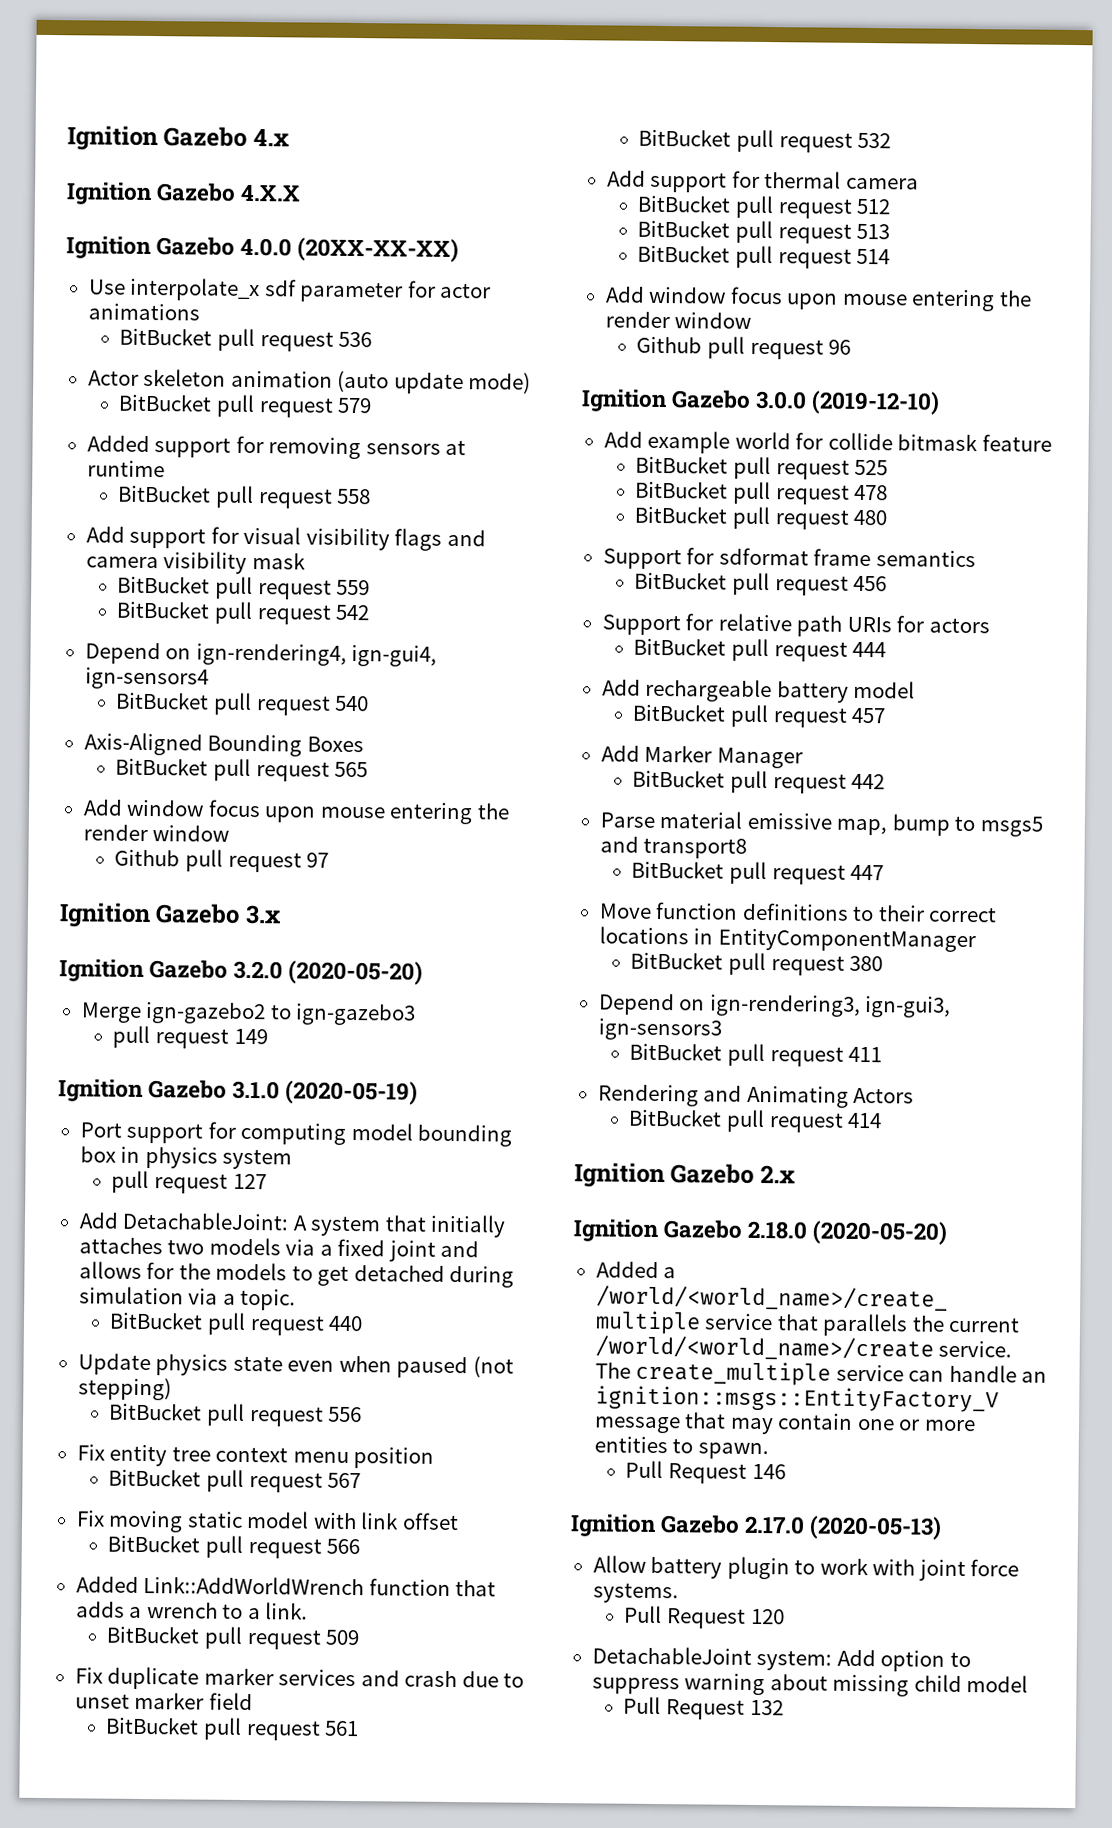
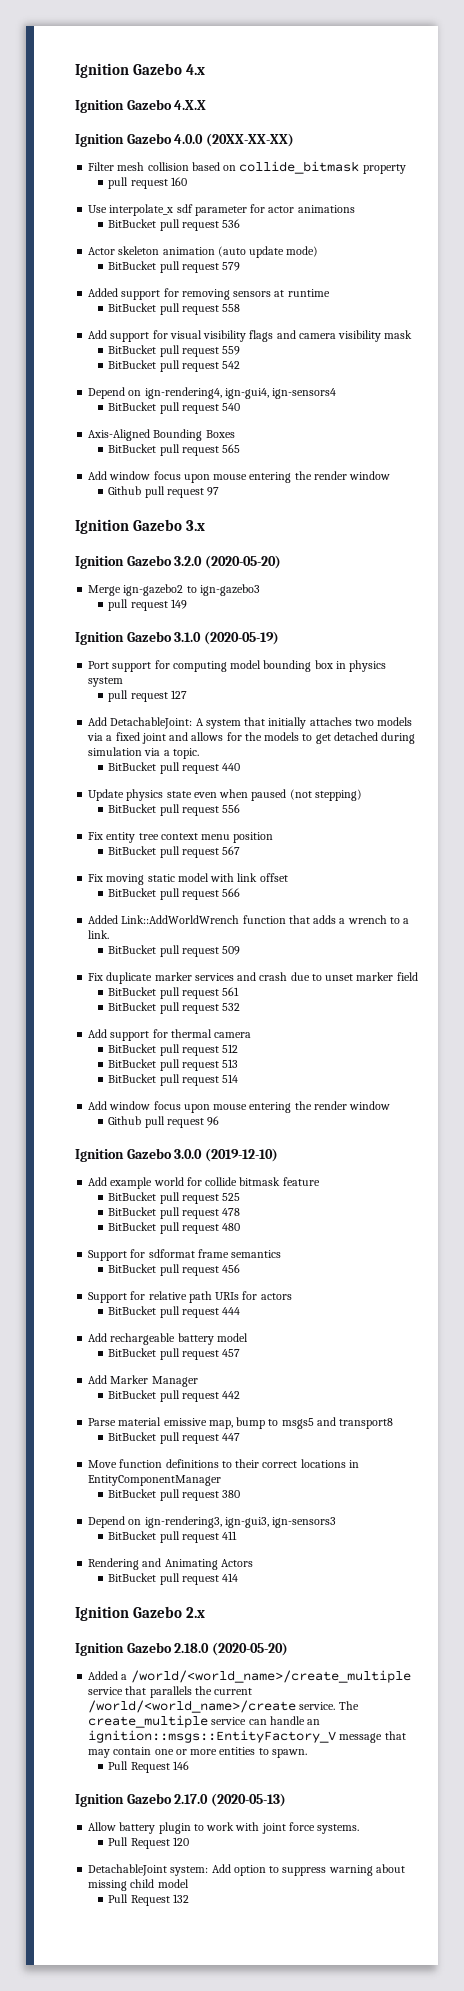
+ Filter mesh collision based on collide_bitmask property
+ pull request 160

